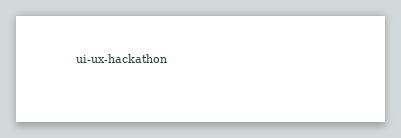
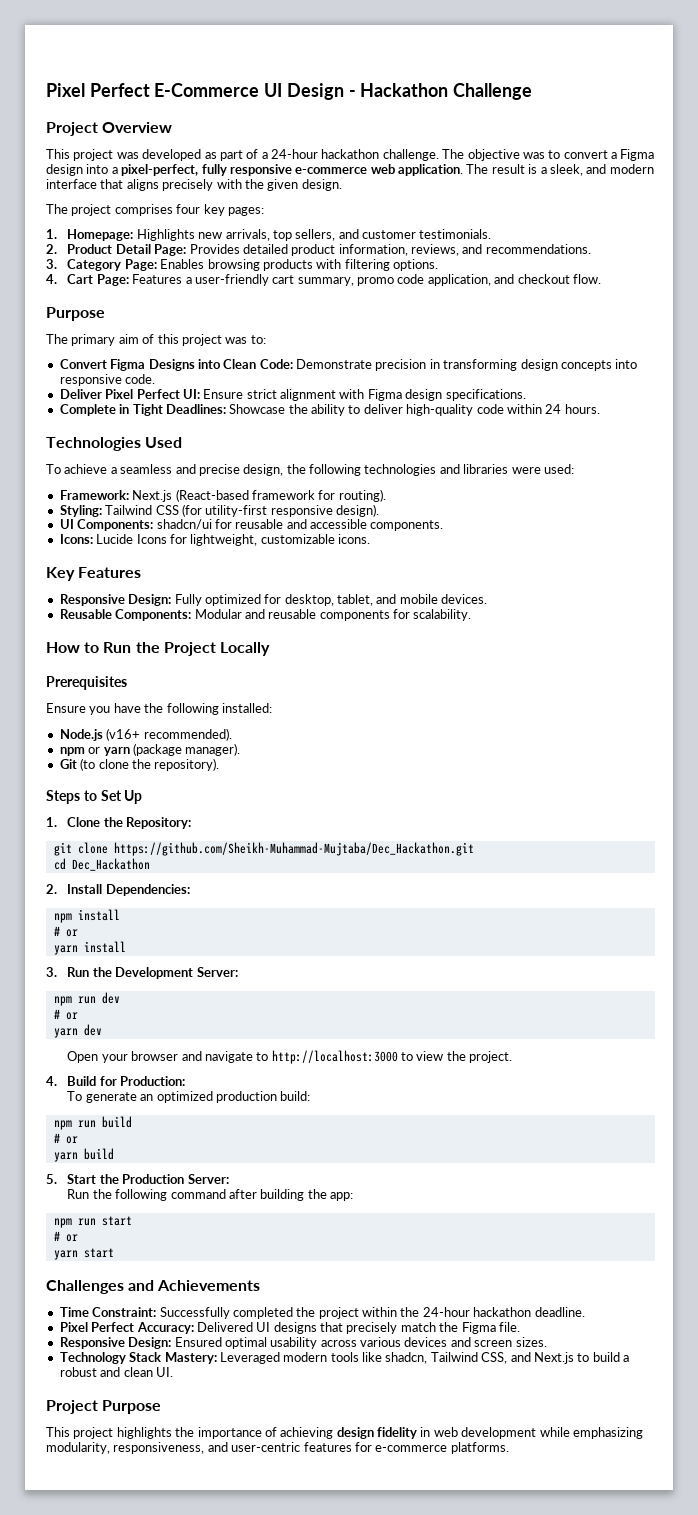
- ui-ux-hackathon
+ Pixel Perfect E-Commerce UI Design - Hackathon Challenge
+ Project Overview
+ This project was developed as part of a 24-hour hackathon challenge. The objective was to convert a Figma design into a pixel-perfect, fully responsive e-commerce web application. The result is a sleek, and modern interface that aligns precisely with the given design.
+ The project comprises four key pages:
+ 1. Homepage: Highlights new arrivals, top sellers, and customer testimonials.
+ 2. Product Detail Page: Provides detailed product information, reviews, and recommendations.
+ 3. Category Page: Enables browsing products with filtering options.
+ 4. Cart Page: Features a user-friendly cart summary, promo code application, and checkout flow.
+ Purpose
+ The primary aim of this project was to:
+ Convert Figma Designs into Clean Code: Demonstrate precision in transforming design concepts into responsive code.
+ Deliver Pixel Perfect UI: Ensure strict alignment with Figma design specifications.
+ Complete in Tight Deadlines: Showcase the ability to deliver high-quality code within 24 hours.
+ Technologies Used
+ To achieve a seamless and precise design, the following technologies and libraries were used:
+ Framework: Next.js (React-based framework for routing).
+ Styling: Tailwind CSS (for utility-first responsive design).
+ UI Components: shadcn/ui for reusable and accessible components.
+ Icons: Lucide Icons for lightweight, customizable icons.
+ Key Features
+ Responsive Design: Fully optimized for desktop, tablet, and mobile devices.
+ Reusable Components: Modular and reusable components for scalability.
+ How to Run the Project Locally
+ Prerequisites
+ Ensure you have the following installed:
+ Node.js (v16+ recommended).
+ npm or yarn (package manager).
+ Git (to clone the repository).
+ Steps to Set Up
+ 1. Clone the Repository:
+ git clone https://github.com/Sheikh-Muhammad-Mujtaba/Dec_Hackathon.git
+ cd Dec_Hackathon
+ 2. Install Dependencies:
+ npm install
+ # or
+ yarn install
+ 3. Run the Development Server:
+ npm run dev
+ # or
+ yarn dev
+ Open your browser and navigate to http://localhost:3000 to view the project.
+ 4. Build for Production:
+ To generate an optimized production build:
+ npm run build
+ # or
+ yarn build
+ 5. Start the Production Server:
+ Run the following command after building the app:
+ npm run start
+ # or
+ yarn start
+ Challenges and Achievements
+ Time Constraint: Successfully completed the project within the 24-hour hackathon deadline.
+ Pixel Perfect Accuracy: Delivered UI designs that precisely match the Figma file.
+ Responsive Design: Ensured optimal usability across various devices and screen sizes.
+ Technology Stack Mastery: Leveraged modern tools like shadcn, Tailwind CSS, and Next.js to build a robust and clean UI.
+ Project Purpose
+ This project highlights the importance of achieving design fidelity in web development while emphasizing modularity, responsiveness, and user-centric features for e-commerce platforms.

